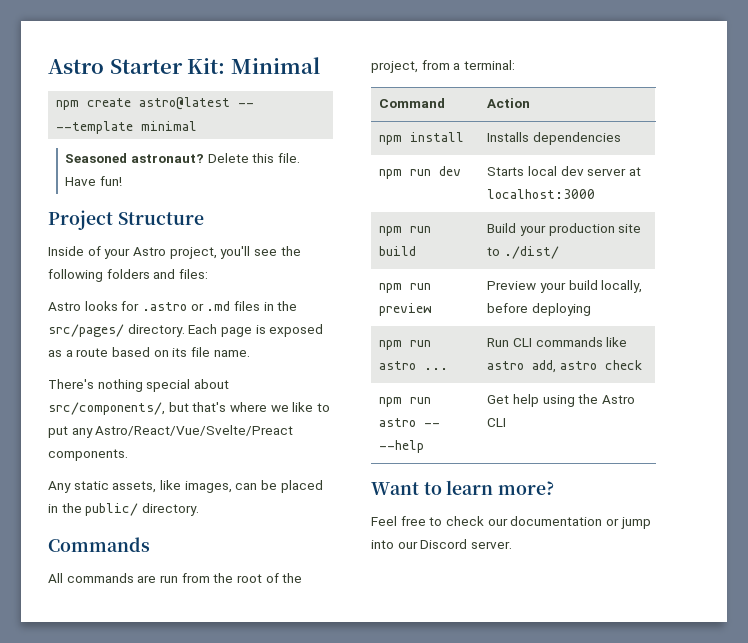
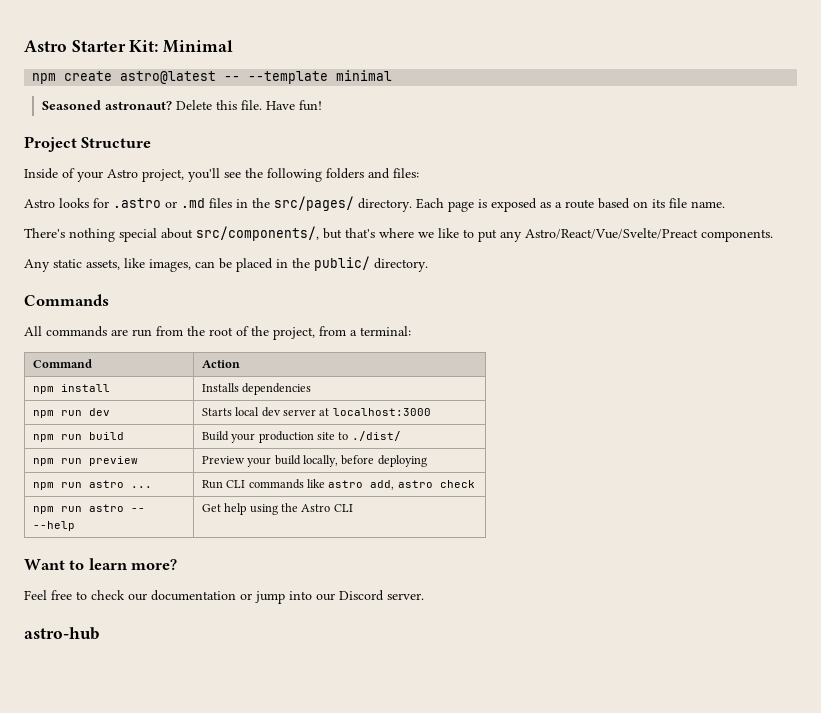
+ astro-hub

